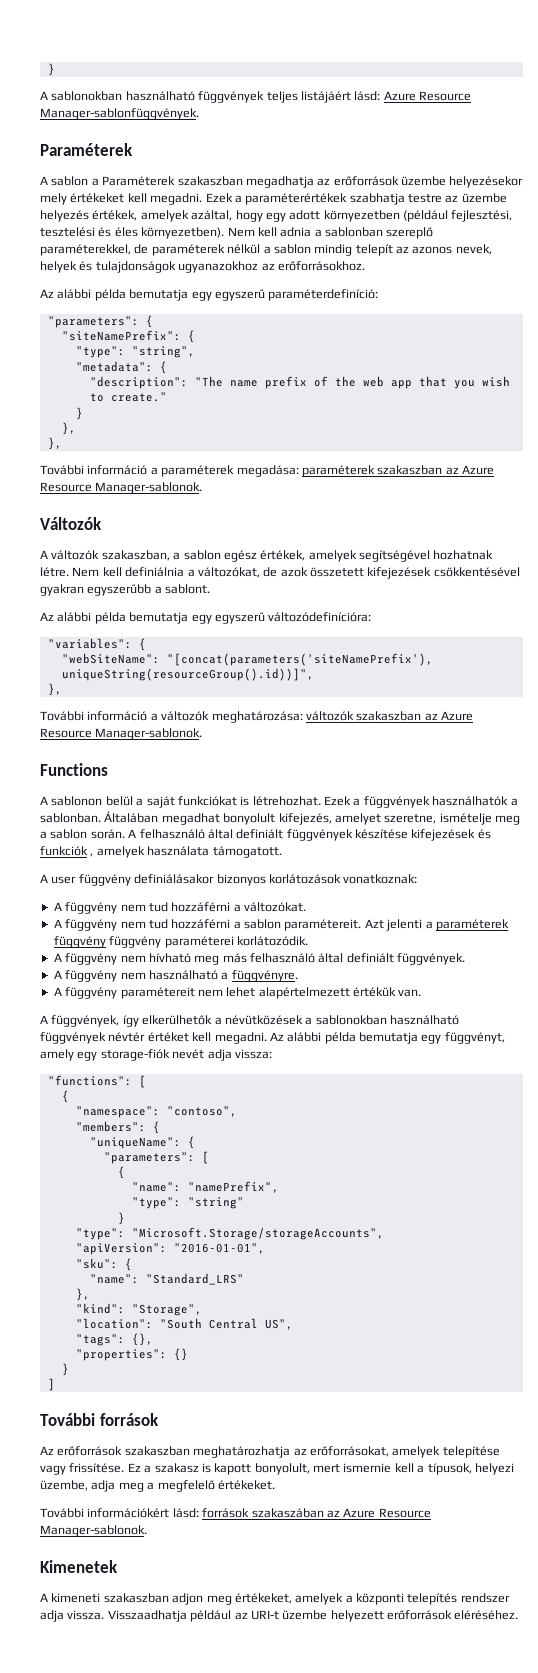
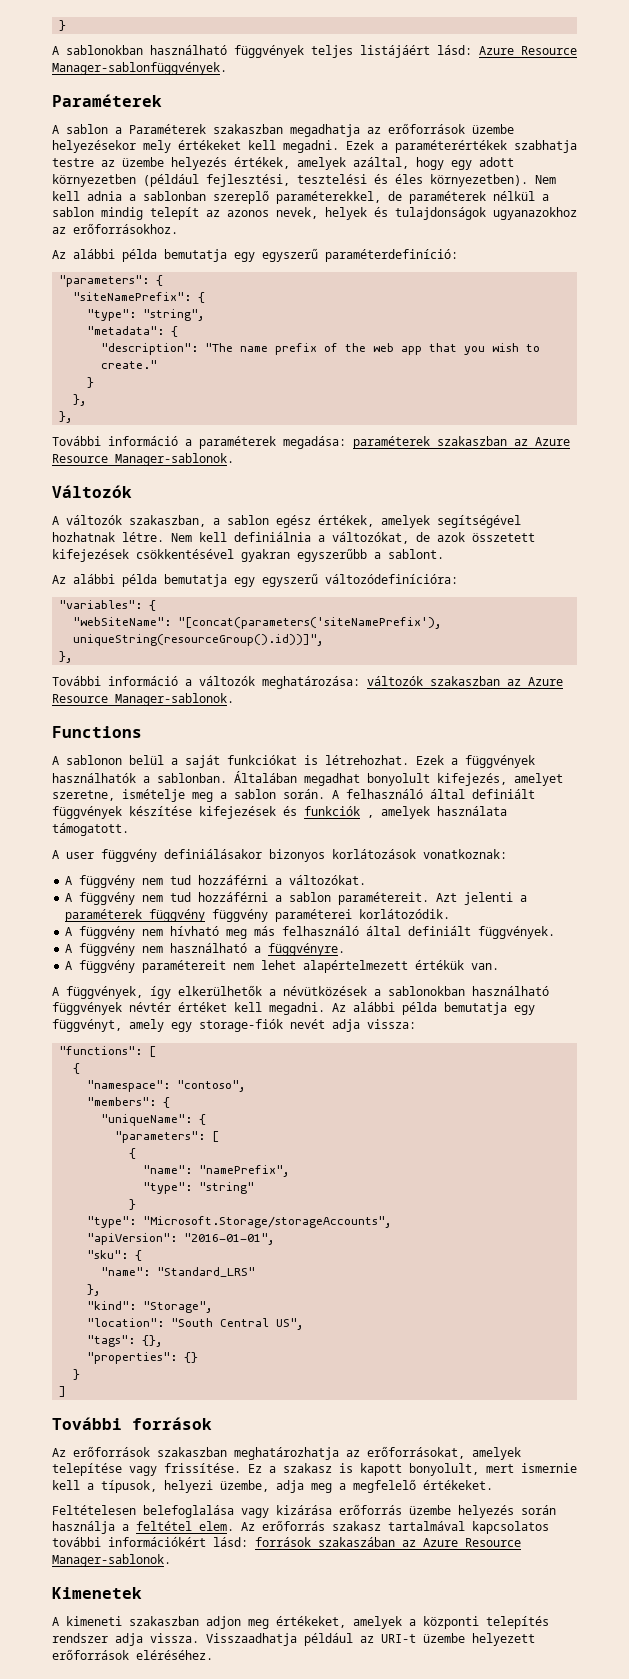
- További információkért lásd: források szakaszában az Azure Resource Manager-sablonok.
+ Feltételesen belefoglalása vagy kizárása erőforrás üzembe helyezés során használja a feltétel elem. Az erőforrás szakasz tartalmával kapcsolatos további információkért lásd: források szakaszában az Azure Resource Manager-sablonok.

